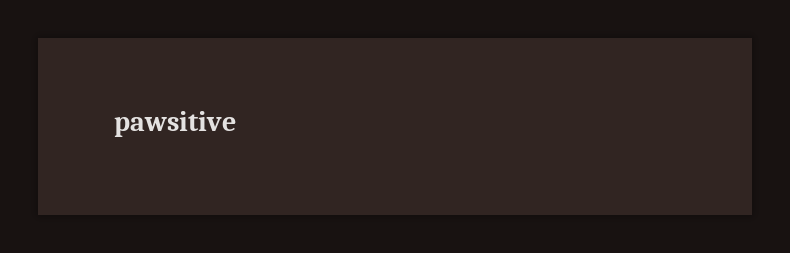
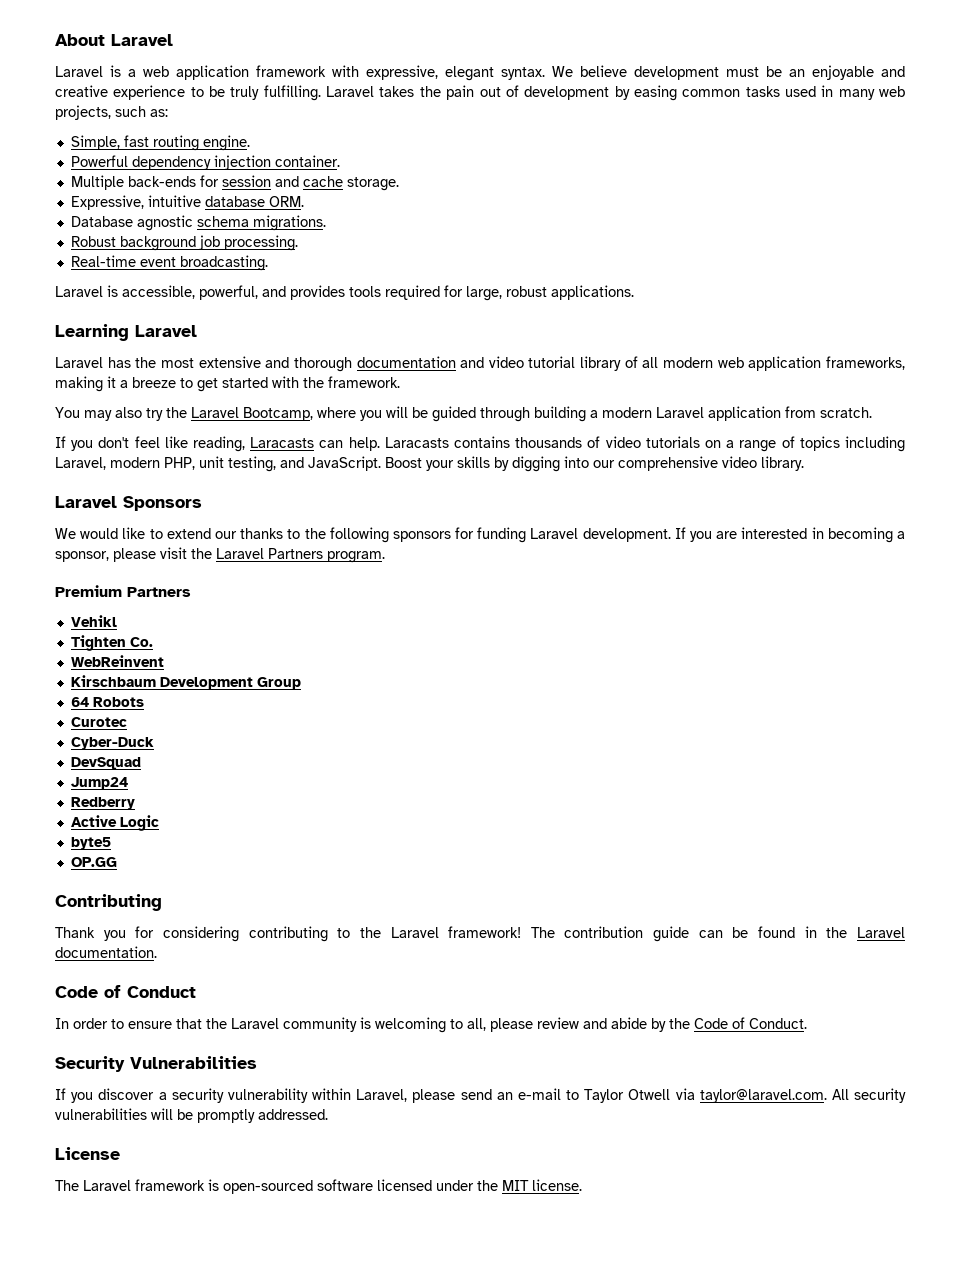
- pawsitive
+ About Laravel
+ Laravel is a web application framework with expressive, elegant syntax. We believe development must be an enjoyable and creative experience to be truly fulfilling. Laravel takes the pain out of development by easing common tasks used in many web projects, such as:
+ Simple, fast routing engine.
+ Powerful dependency injection container.
+ Multiple back-ends for session and cache storage.
+ Expressive, intuitive database ORM.
+ Database agnostic schema migrations.
+ Robust background job processing.
+ Real-time event broadcasting.
+ Laravel is accessible, powerful, and provides tools required for large, robust applications.
+ Learning Laravel
+ Laravel has the most extensive and thorough documentation and video tutorial library of all modern web application frameworks, making it a breeze to get started with the framework.
+ You may also try the Laravel Bootcamp, where you will be guided through building a modern Laravel application from scratch.
+ If you don't feel like reading, Laracasts can help. Laracasts contains thousands of video tutorials on a range of topics including Laravel, modern PHP, unit testing, and JavaScript. Boost your skills by digging into our comprehensive video library.
+ Laravel Sponsors
+ We would like to extend our thanks to the following sponsors for funding Laravel development. If you are interested in becoming a sponsor, please visit the Laravel Partners program.
+ Premium Partners
+ Vehikl
+ Tighten Co.
+ WebReinvent
+ Kirschbaum Development Group
+ 64 Robots
+ Curotec
+ Cyber-Duck
+ DevSquad
+ Jump24
+ Redberry
+ Active Logic
+ byte5
+ OP.GG
+ Contributing
+ Thank you for considering contributing to the Laravel framework! The contribution guide can be found in the Laravel documentation.
+ Code of Conduct
+ In order to ensure that the Laravel community is welcoming to all, please review and abide by the Code of Conduct.
+ Security Vulnerabilities
+ If you discover a security vulnerability within Laravel, please send an e-mail to Taylor Otwell via taylor@laravel.com. All security vulnerabilities will be promptly addressed.
+ License
+ The Laravel framework is open-sourced software licensed under the MIT license.

